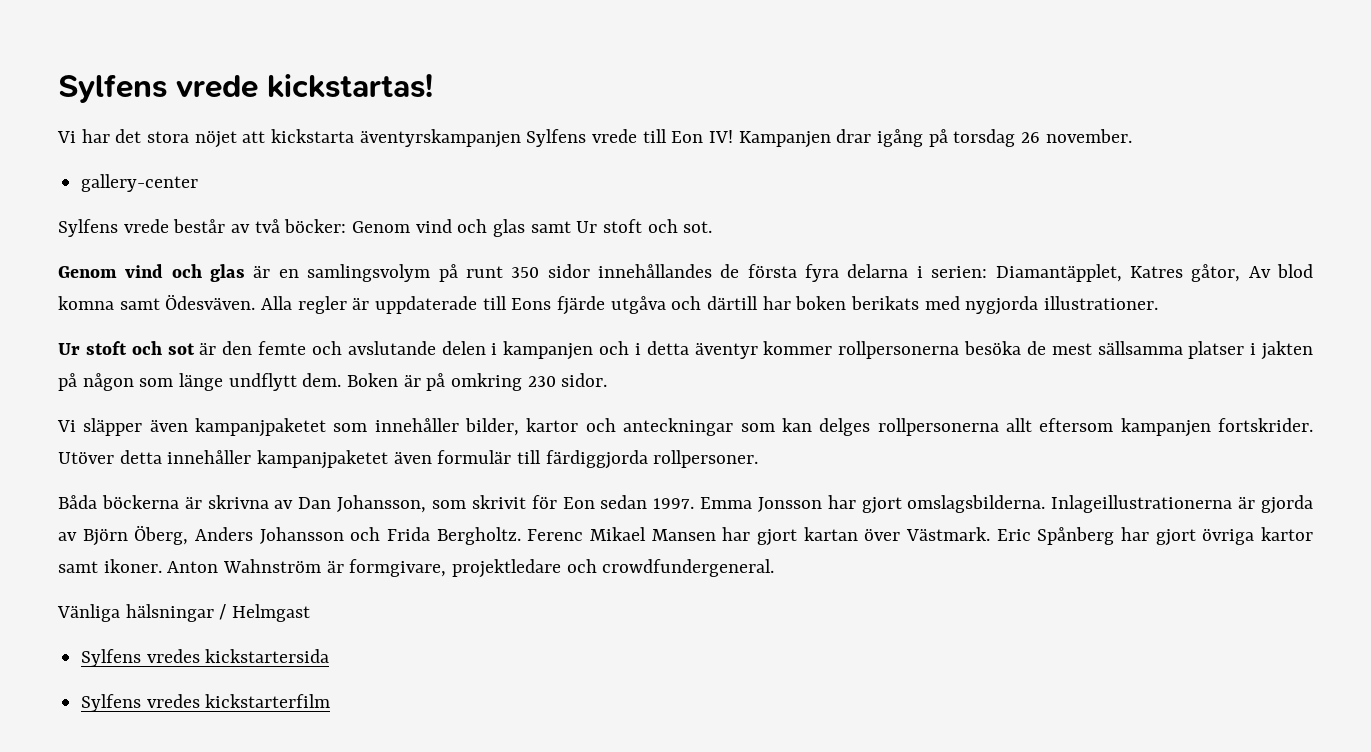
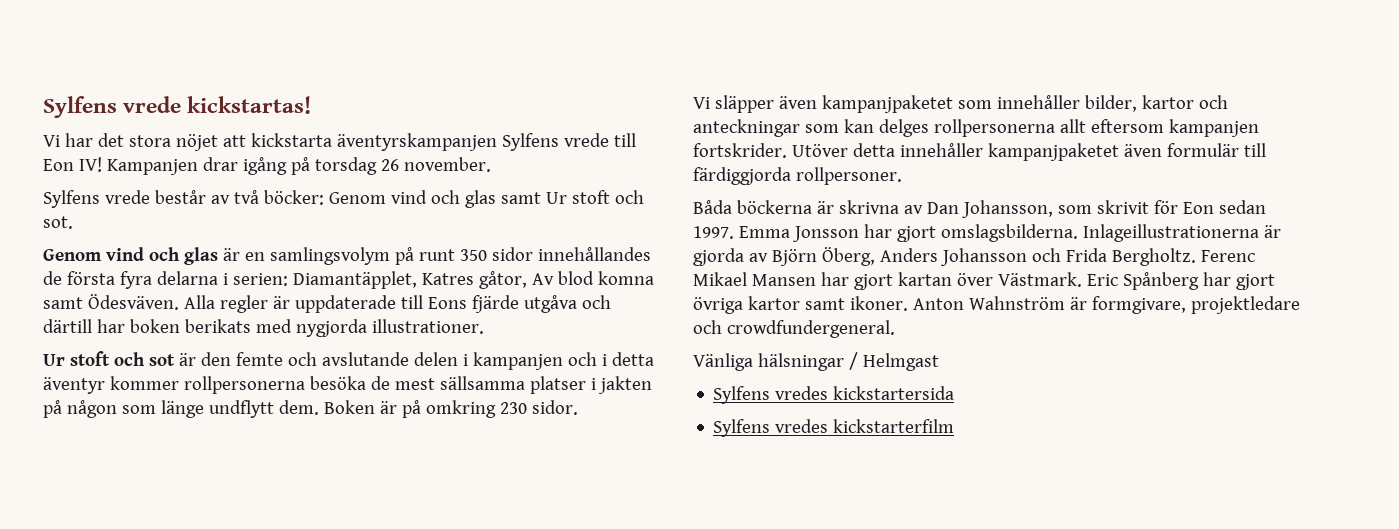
- gallery-center

